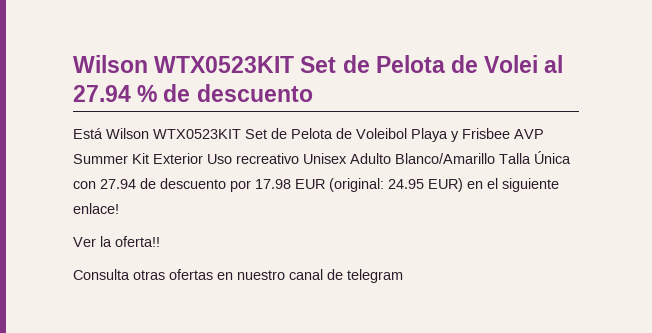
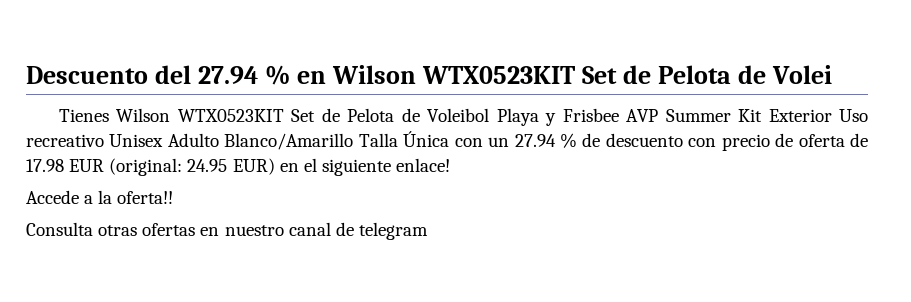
- Wilson WTX0523KIT Set de Pelota de Volei al 27.94 % de descuento
- Está Wilson WTX0523KIT Set de Pelota de Voleibol Playa y Frisbee AVP Summer Kit Exterior Uso recreativo Unisex Adulto Blanco/Amarillo Talla Única con 27.94 de descuento por 17.98 EUR (original: 24.95 EUR) en el siguiente enlace!
+ Descuento del 27.94 % en Wilson WTX0523KIT Set de Pelota de Volei
+ Tienes Wilson WTX0523KIT Set de Pelota de Voleibol Playa y Frisbee AVP Summer Kit Exterior Uso recreativo Unisex Adulto Blanco/Amarillo Talla Única con un 27.94 % de descuento con precio de oferta de 17.98 EUR (original: 24.95 EUR) en el siguiente enlace!
- Ver la oferta!!
+ Accede a la oferta!!

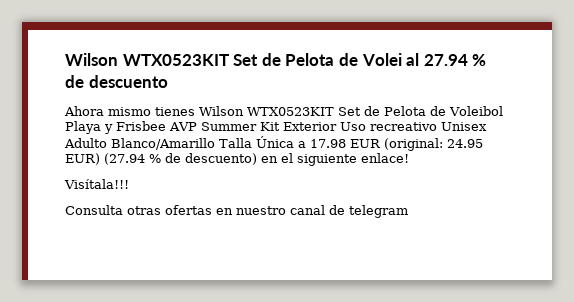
- Descuento del 27.94 % en Wilson WTX0523KIT Set de Pelota de Volei
- Tienes Wilson WTX0523KIT Set de Pelota de Voleibol Playa y Frisbee AVP Summer Kit Exterior Uso recreativo Unisex Adulto Blanco/Amarillo Talla Única con un 27.94 % de descuento con precio de oferta de 17.98 EUR (original: 24.95 EUR) en el siguiente enlace!
+ Wilson WTX0523KIT Set de Pelota de Volei al 27.94 % de descuento
+ Ahora mismo tienes Wilson WTX0523KIT Set de Pelota de Voleibol Playa y Frisbee AVP Summer Kit Exterior Uso recreativo Unisex Adulto Blanco/Amarillo Talla Única a 17.98 EUR (original: 24.95 EUR) (27.94 % de descuento) en el siguiente enlace!
- Accede a la oferta!!
+ Visítala!!!

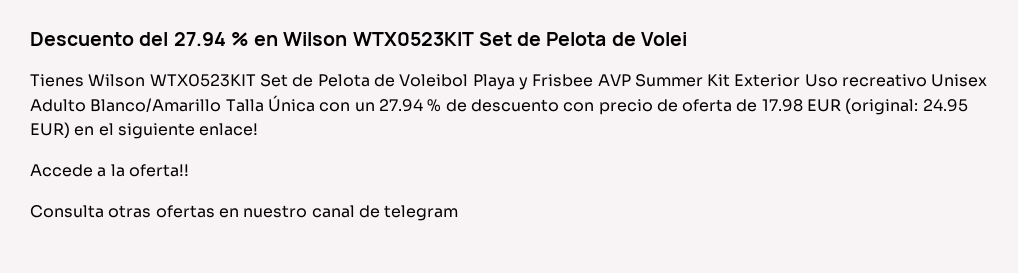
- Wilson WTX0523KIT Set de Pelota de Volei al 27.94 % de descuento
- Ahora mismo tienes Wilson WTX0523KIT Set de Pelota de Voleibol Playa y Frisbee AVP Summer Kit Exterior Uso recreativo Unisex Adulto Blanco/Amarillo Talla Única a 17.98 EUR (original: 24.95 EUR) (27.94 % de descuento) en el siguiente enlace!
+ Descuento del 27.94 % en Wilson WTX0523KIT Set de Pelota de Volei
+ Tienes Wilson WTX0523KIT Set de Pelota de Voleibol Playa y Frisbee AVP Summer Kit Exterior Uso recreativo Unisex Adulto Blanco/Amarillo Talla Única con un 27.94 % de descuento con precio de oferta de 17.98 EUR (original: 24.95 EUR) en el siguiente enlace!
- Visítala!!!
+ Accede a la oferta!!

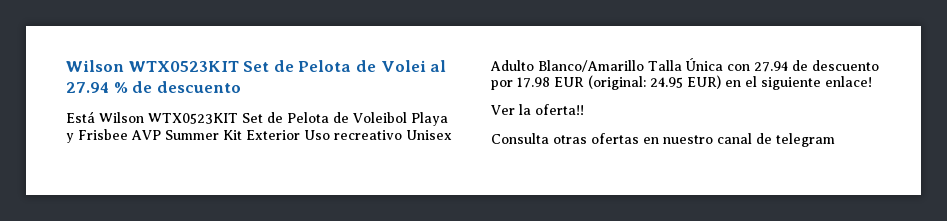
- Descuento del 27.94 % en Wilson WTX0523KIT Set de Pelota de Volei
- Tienes Wilson WTX0523KIT Set de Pelota de Voleibol Playa y Frisbee AVP Summer Kit Exterior Uso recreativo Unisex Adulto Blanco/Amarillo Talla Única con un 27.94 % de descuento con precio de oferta de 17.98 EUR (original: 24.95 EUR) en el siguiente enlace!
+ Wilson WTX0523KIT Set de Pelota de Volei al 27.94 % de descuento
+ Está Wilson WTX0523KIT Set de Pelota de Voleibol Playa y Frisbee AVP Summer Kit Exterior Uso recreativo Unisex Adulto Blanco/Amarillo Talla Única con 27.94 de descuento por 17.98 EUR (original: 24.95 EUR) en el siguiente enlace!
- Accede a la oferta!!
+ Ver la oferta!!

